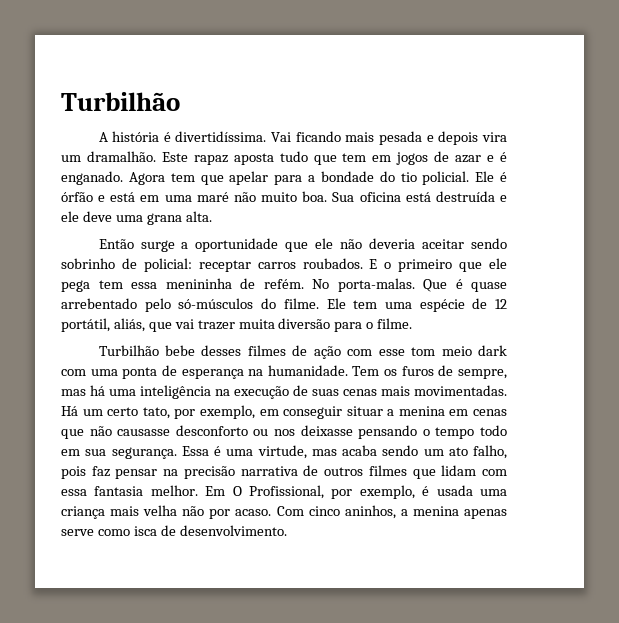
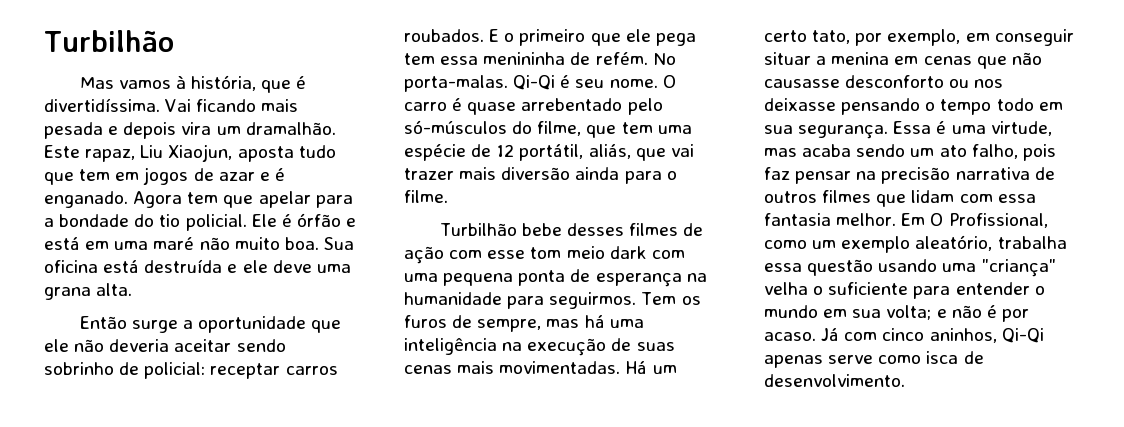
- A história é divertidíssima.
+ Mas vamos à história, que é divertidíssima.
- Este rapaz aposta tudo que tem em jogos de azar e é enganado.
+ Este rapaz, Liu Xiaojun, aposta tudo que tem em jogos de azar e é enganado.
- Que é quase arrebentado pelo só-músculos do filme. Ele tem uma espécie de 12 portátil, aliás, que vai trazer muita diversão para o filme.
+ Qi-Qi é seu nome. O carro é quase arrebentado pelo só-músculos do filme, que tem uma espécie de 12 portátil, aliás, que vai trazer mais diversão ainda para o filme.
- Turbilhão bebe desses filmes de ação com esse tom meio dark com uma ponta de esperança na humanidade.
+ Turbilhão bebe desses filmes de ação com esse tom meio dark com uma pequena ponta de esperança na humanidade para seguirmos.
- Em O Profissional, por exemplo, é usada uma criança mais velha não por acaso. Com cinco aninhos, a menina apenas serve como isca de desenvolvimento.
+ Em O Profissional, como um exemplo aleatório, trabalha essa questão usando uma "criança" velha o suficiente para entender o mundo em sua volta; e não é por acaso. Já com cinco aninhos, Qi-Qi apenas serve como isca de desenvolvimento.

